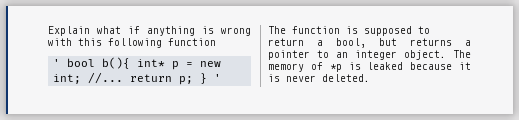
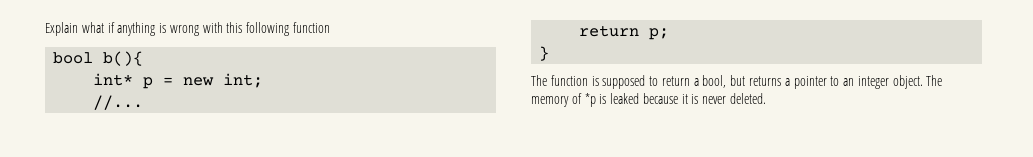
- ' bool b(){ int* p = new int; //... return p; } '
+ bool b(){
+ int* p = new int;
+ //...
+ return p;
+ }

